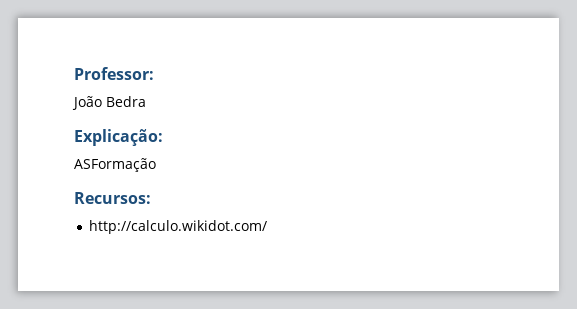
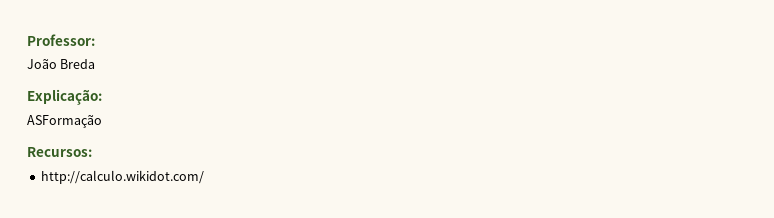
- João Bedra
+ João Breda

